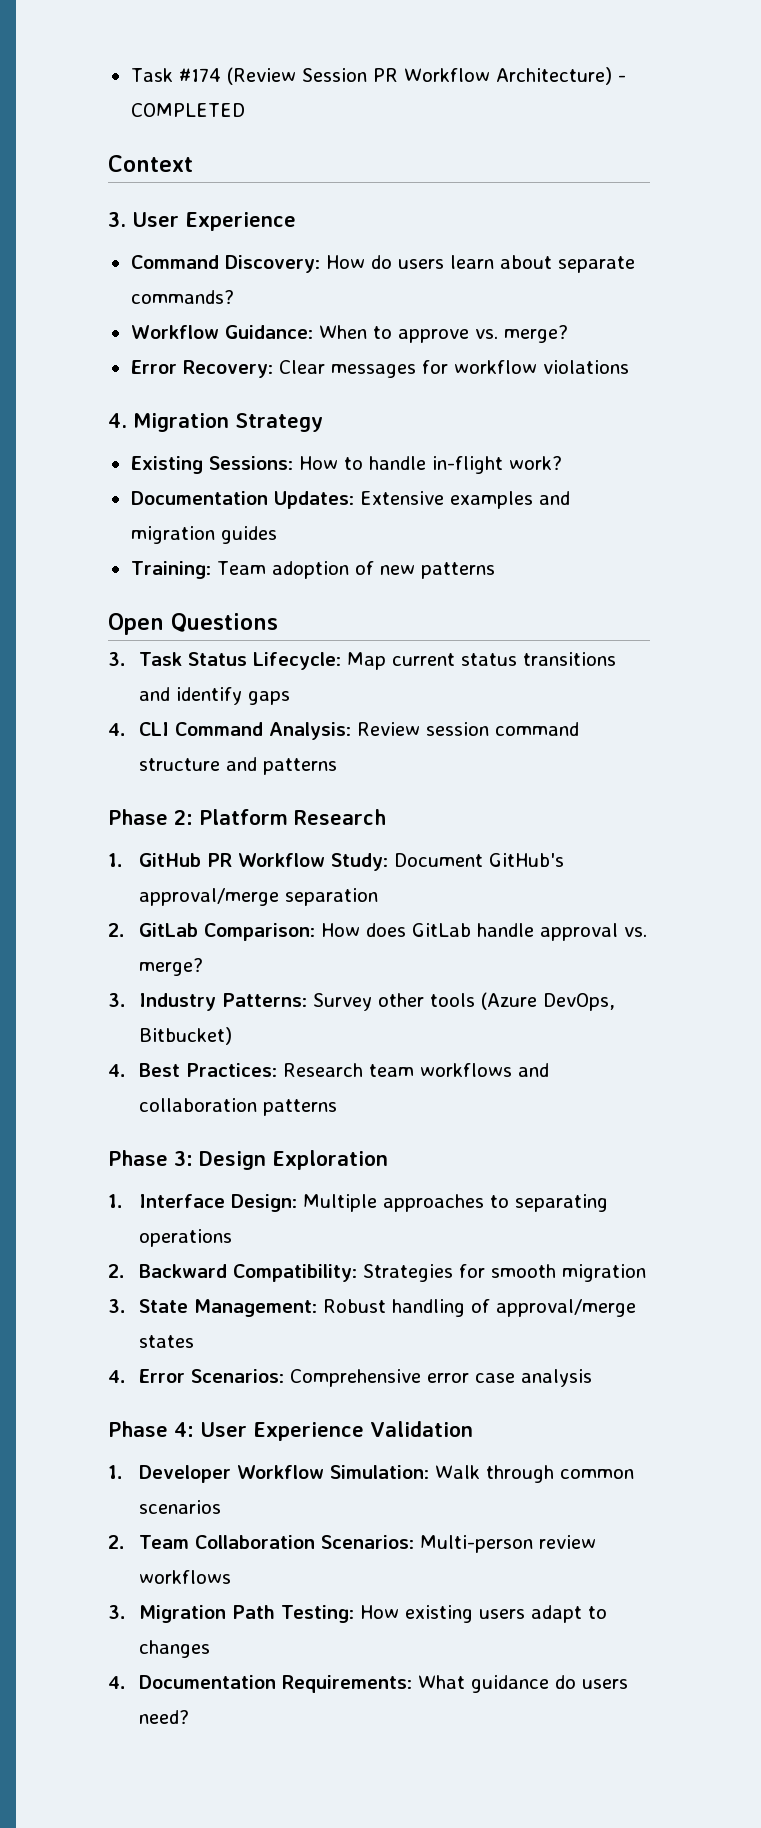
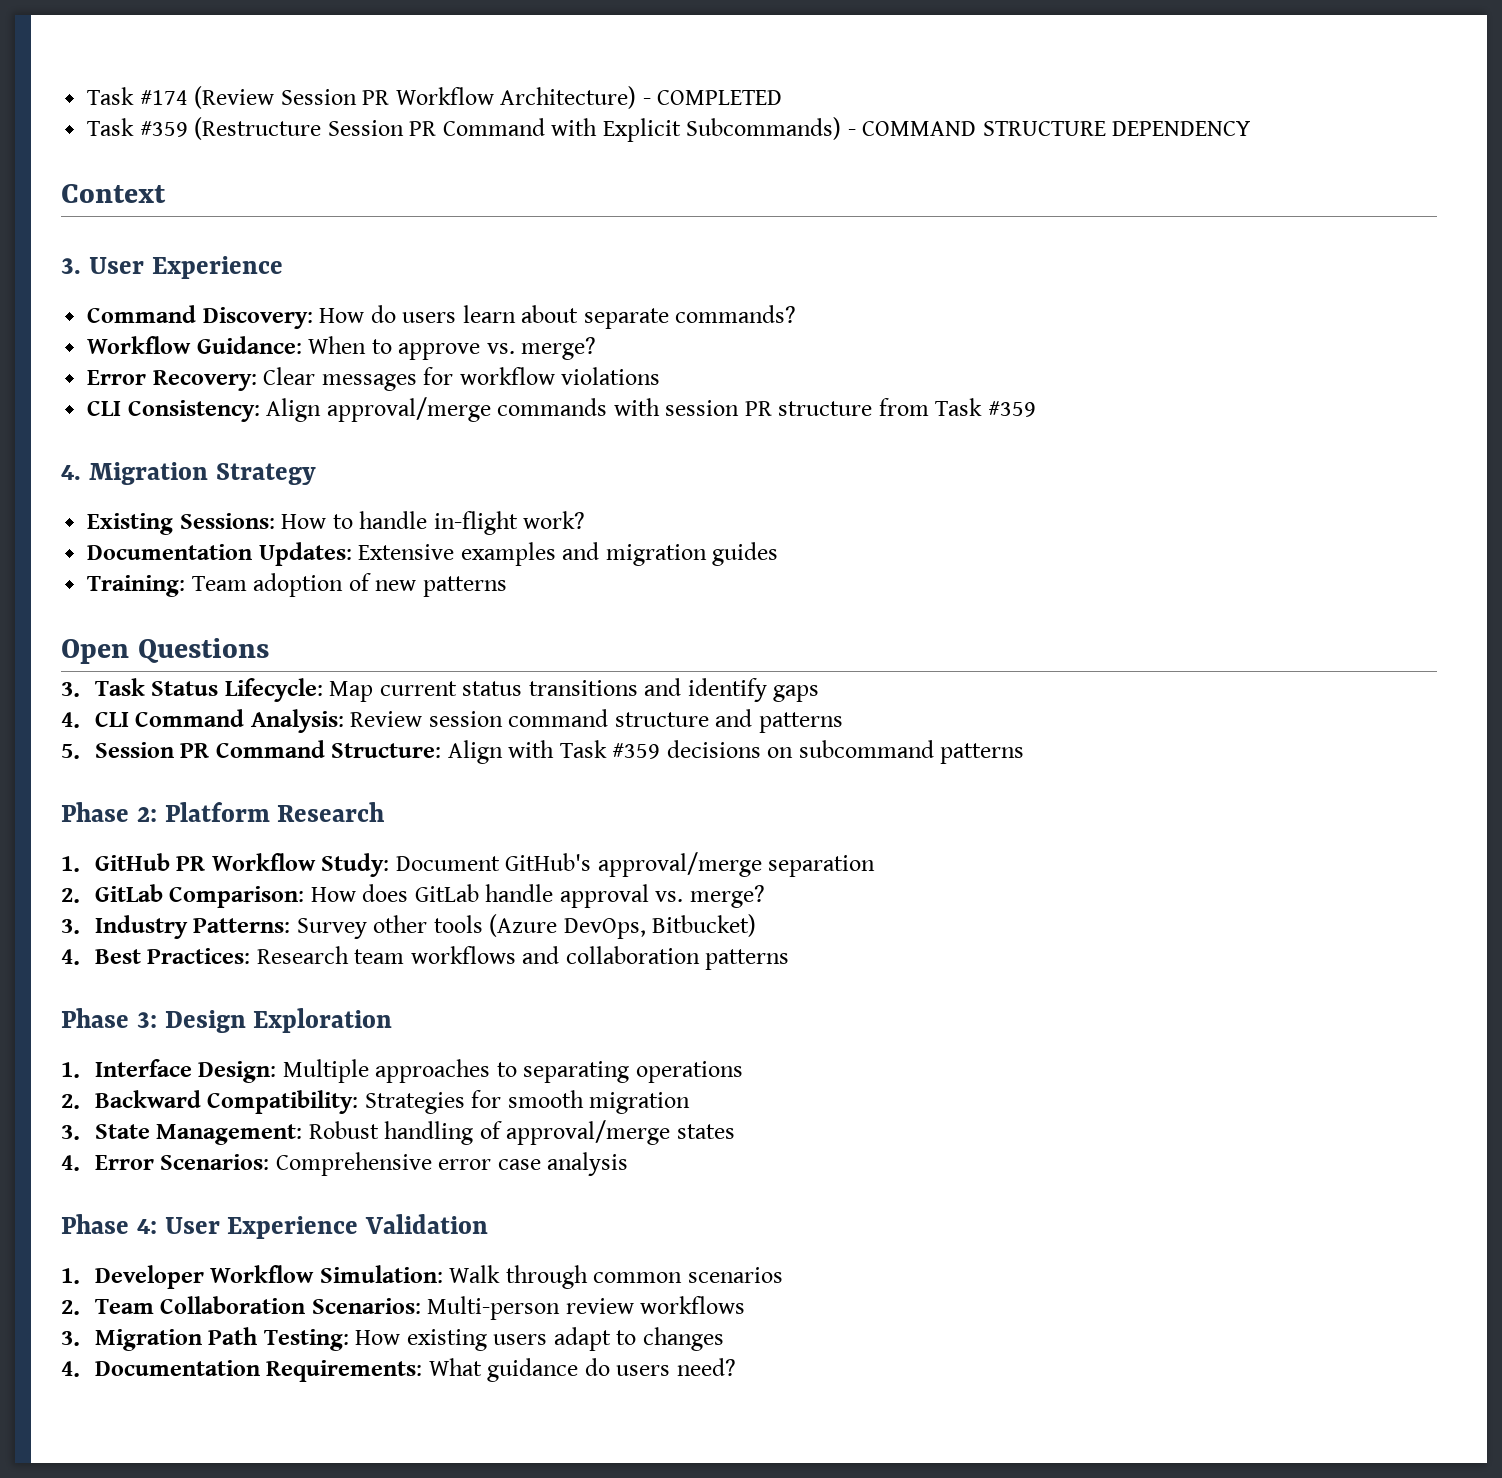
+ Task #359 (Restructure Session PR Command with Explicit Subcommands) - COMMAND STRUCTURE DEPENDENCY
+ CLI Consistency: Align approval/merge commands with session PR structure from Task #359
+ 5. Session PR Command Structure: Align with Task #359 decisions on subcommand patterns

